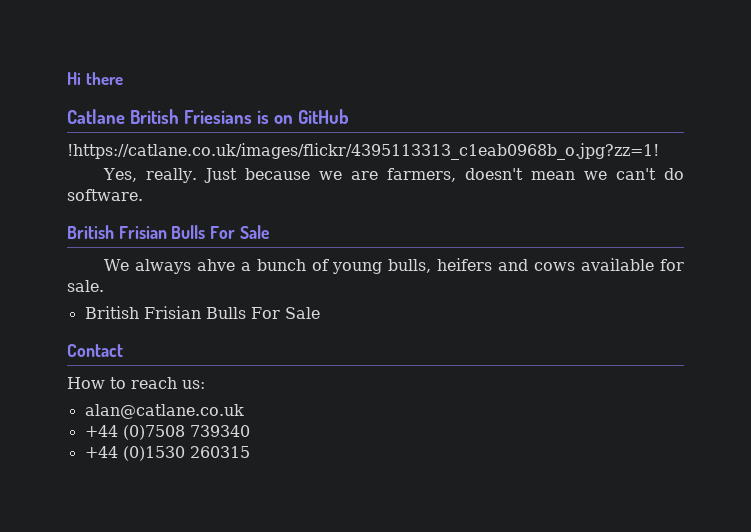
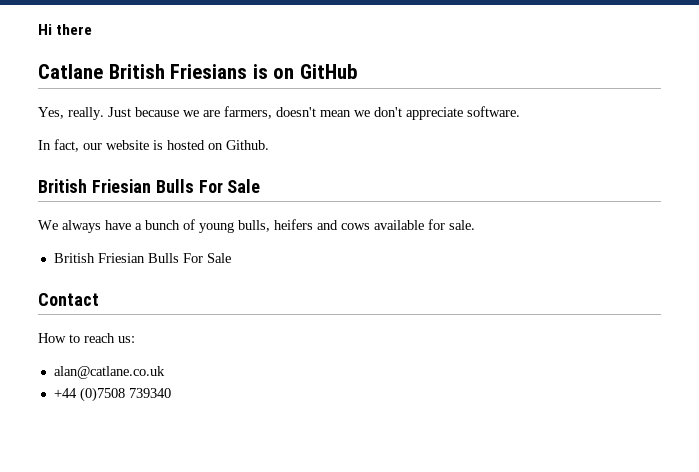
- !https://catlane.co.uk/images/flickr/4395113313_c1eab0968b_o.jpg?zz=1!
- Just because we are farmers, doesn't mean we can't do software.
- British Frisian Bulls For Sale
+ Just because we are farmers, doesn't mean we don't appreciate software.
+ In fact, our website is hosted on Github.
+ British Friesian Bulls For Sale
- We always ahve a bunch of young bulls, heifers and cows available for sale.
- British Frisian Bulls For Sale
+ We always have a bunch of young bulls, heifers and cows available for sale.
+ British Friesian Bulls For Sale
- +44 (0)1530 260315

